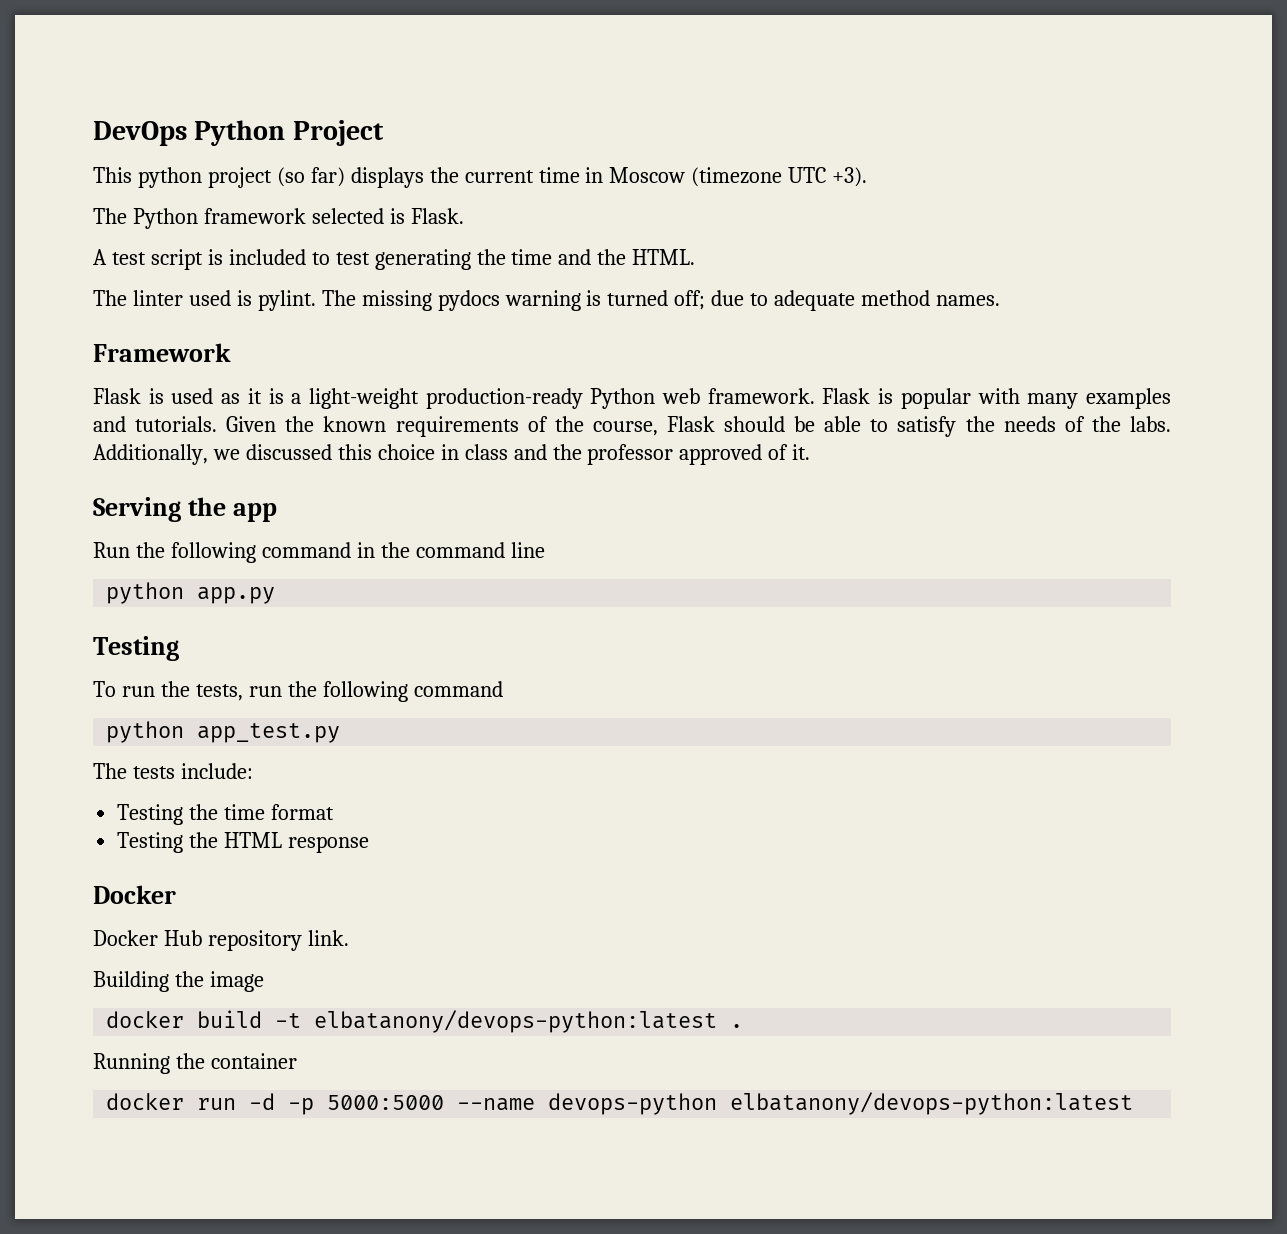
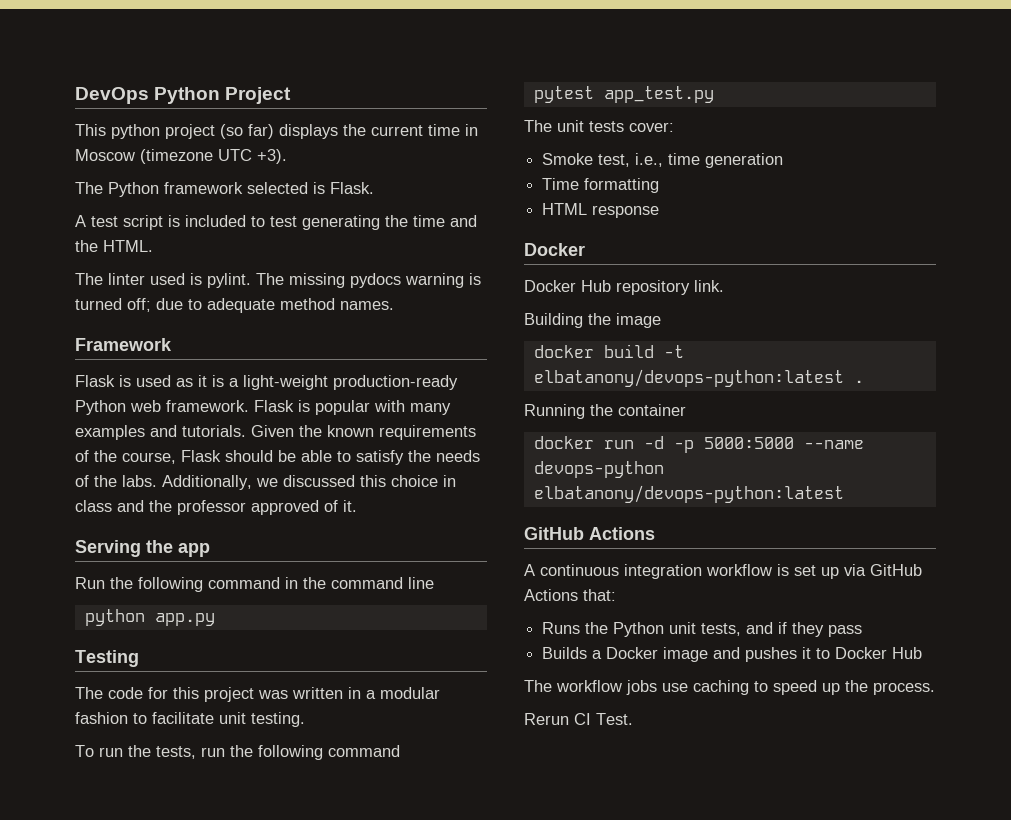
+ The code for this project was written in a modular fashion to facilitate unit testing.
- python app_test.py
+ pytest app_test.py
- The tests include:
- Testing the time format
- Testing the HTML response
+ The unit tests cover:
+ Smoke test, i.e., time generation
+ Time formatting
+ HTML response
  docker run -d -p 5000:5000 --name devops-python elbatanony/devops-python:latest
+ GitHub Actions
+ A continuous integration workflow is set up via GitHub Actions that:
+ Runs the Python unit tests, and if they pass
+ Builds a Docker image and pushes it to Docker Hub
+ The workflow jobs use caching to speed up the process.
+ Rerun CI Test.

